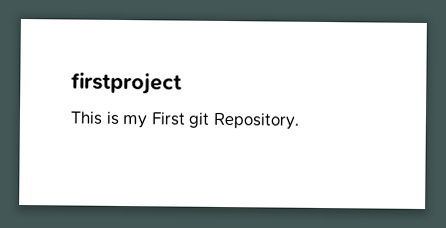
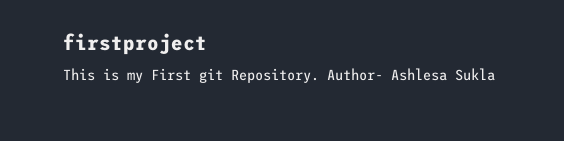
+ Author- Ashlesa Sukla

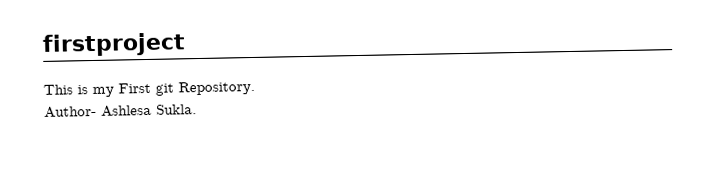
- This is my First git Repository. Author- Ashlesa Sukla
+ This is my First git Repository.
+ Author- Ashlesa Sukla.

